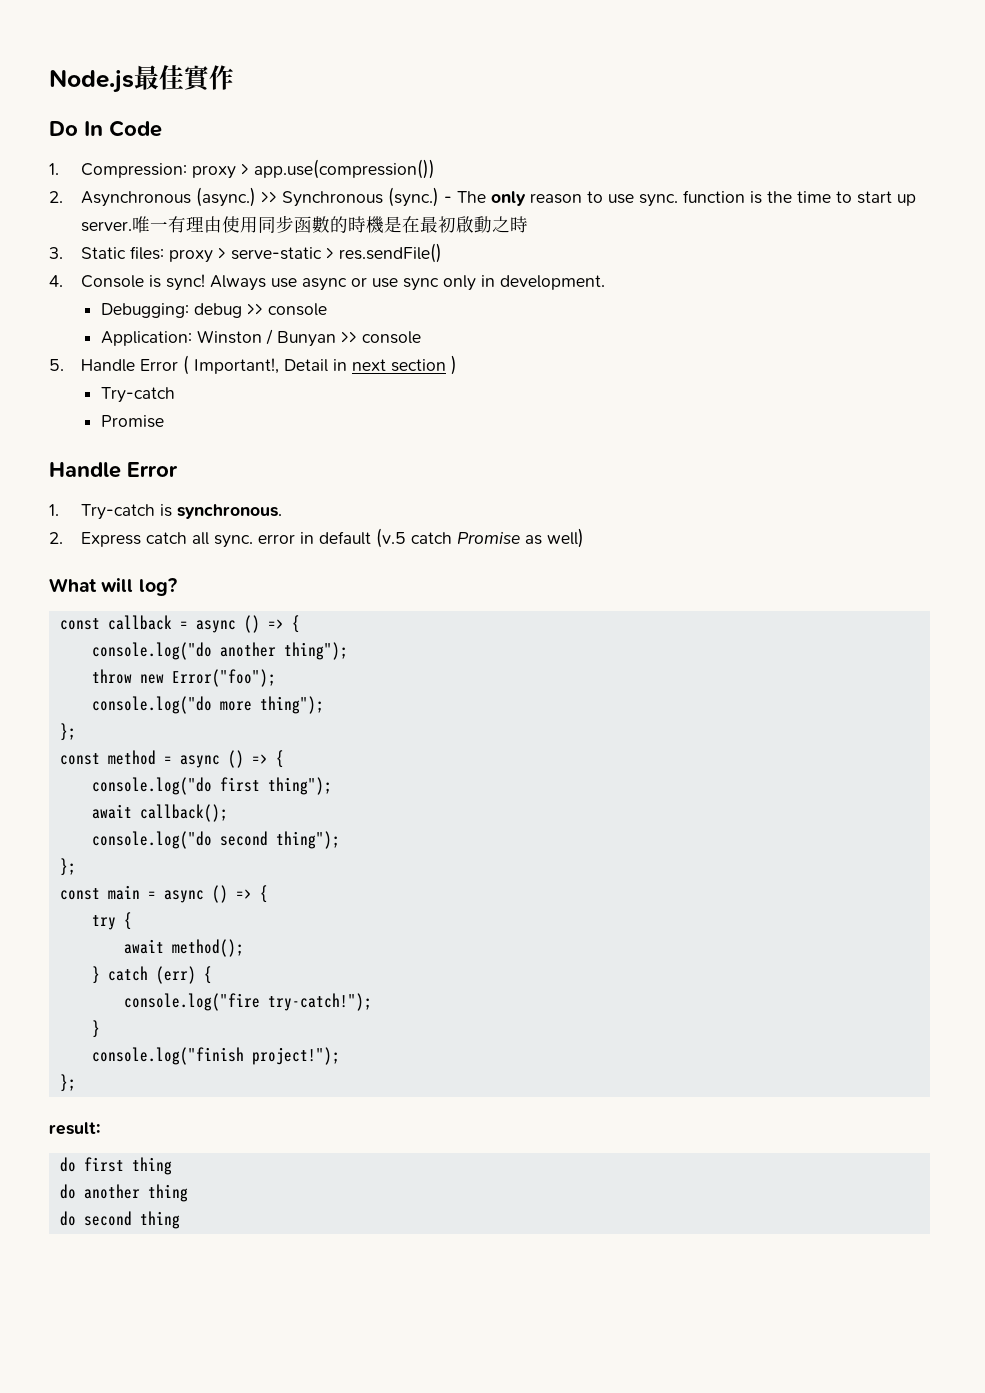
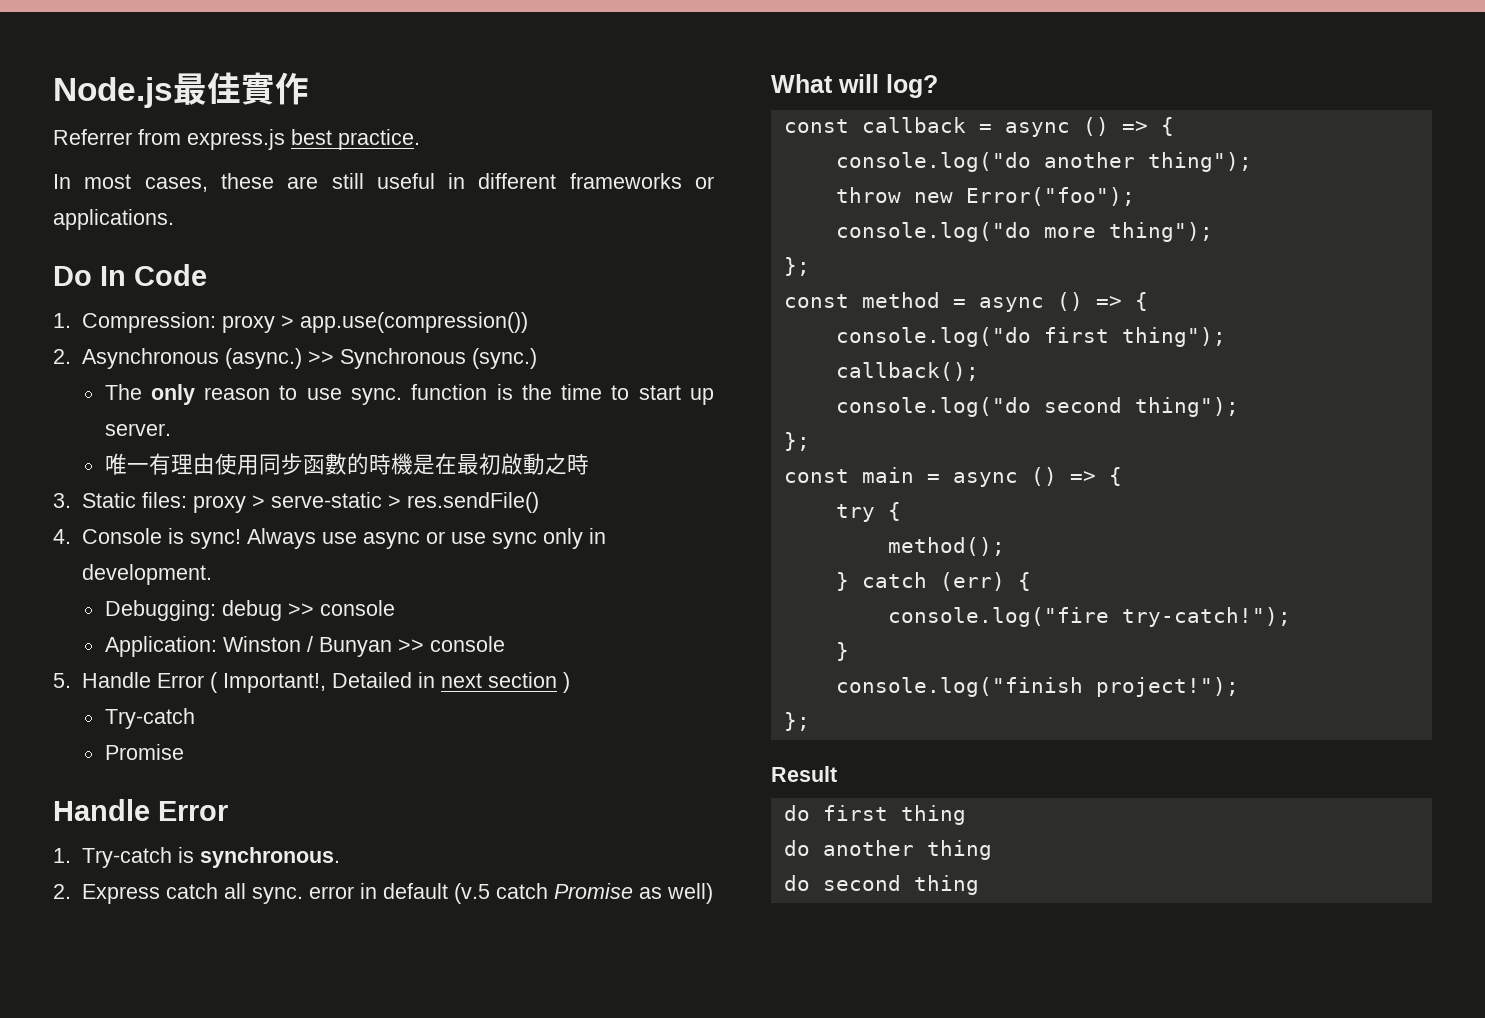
+ Referrer from express.js best practice.
+ In most cases, these are still useful in different frameworks or applications.
- >> Synchronous (sync.) - The only reason to use sync. function is the time to start up server.唯一有理由使用同步函數的時機是在最初啟動之時
+ >> Synchronous (sync.)
+ The only reason to use sync. function is the time to start up server.
+ 唯一有理由使用同步函數的時機是在最初啟動之時
- 5. Handle Error ( Important!, Detail in next section )
+ 5. Handle Error ( Important!, Detailed in next section )
- await callback();
+ callback();
- await method();
+ method();
- result:
+ Result

